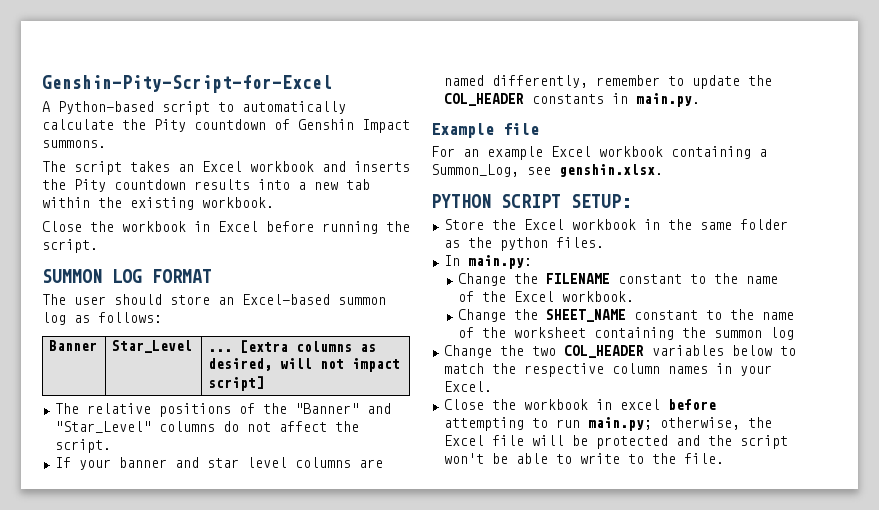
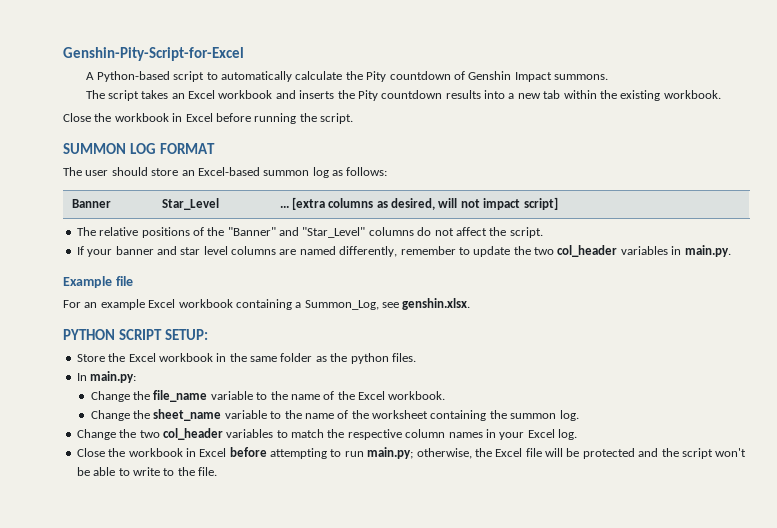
- If your banner and star level columns are named differently, remember to update the COL_HEADER constants in main.py.
+ If your banner and star level columns are named differently, remember to update the two col_header variables in main.py.
- Change the FILENAME constant to the name of the Excel workbook.
+ Change the file_name variable to the name of the Excel workbook.
- Change the SHEET_NAME constant to the name of the worksheet containing the summon log
+ Change the sheet_name variable to the name of the worksheet containing the summon log.
- Change the two COL_HEADER variables below to match the respective column names in your Excel.
- Close the workbook in excel before attempting to run main.py; otherwise, the Excel file will be protected and the script won't be able to write to the file.
+ Change the two col_header variables to match the respective column names in your Excel log.
+ Close the workbook in Excel before attempting to run main.py; otherwise, the Excel file will be protected and the script won't be able to write to the file.

